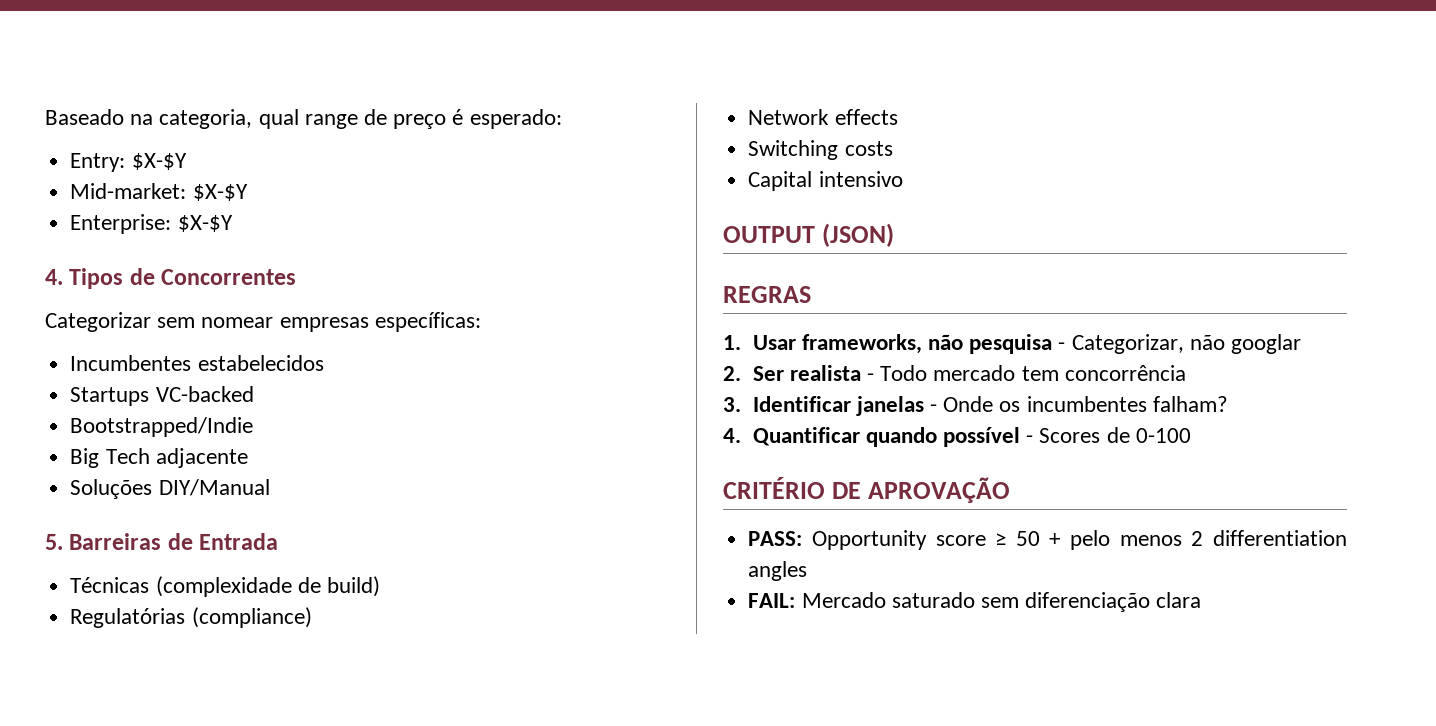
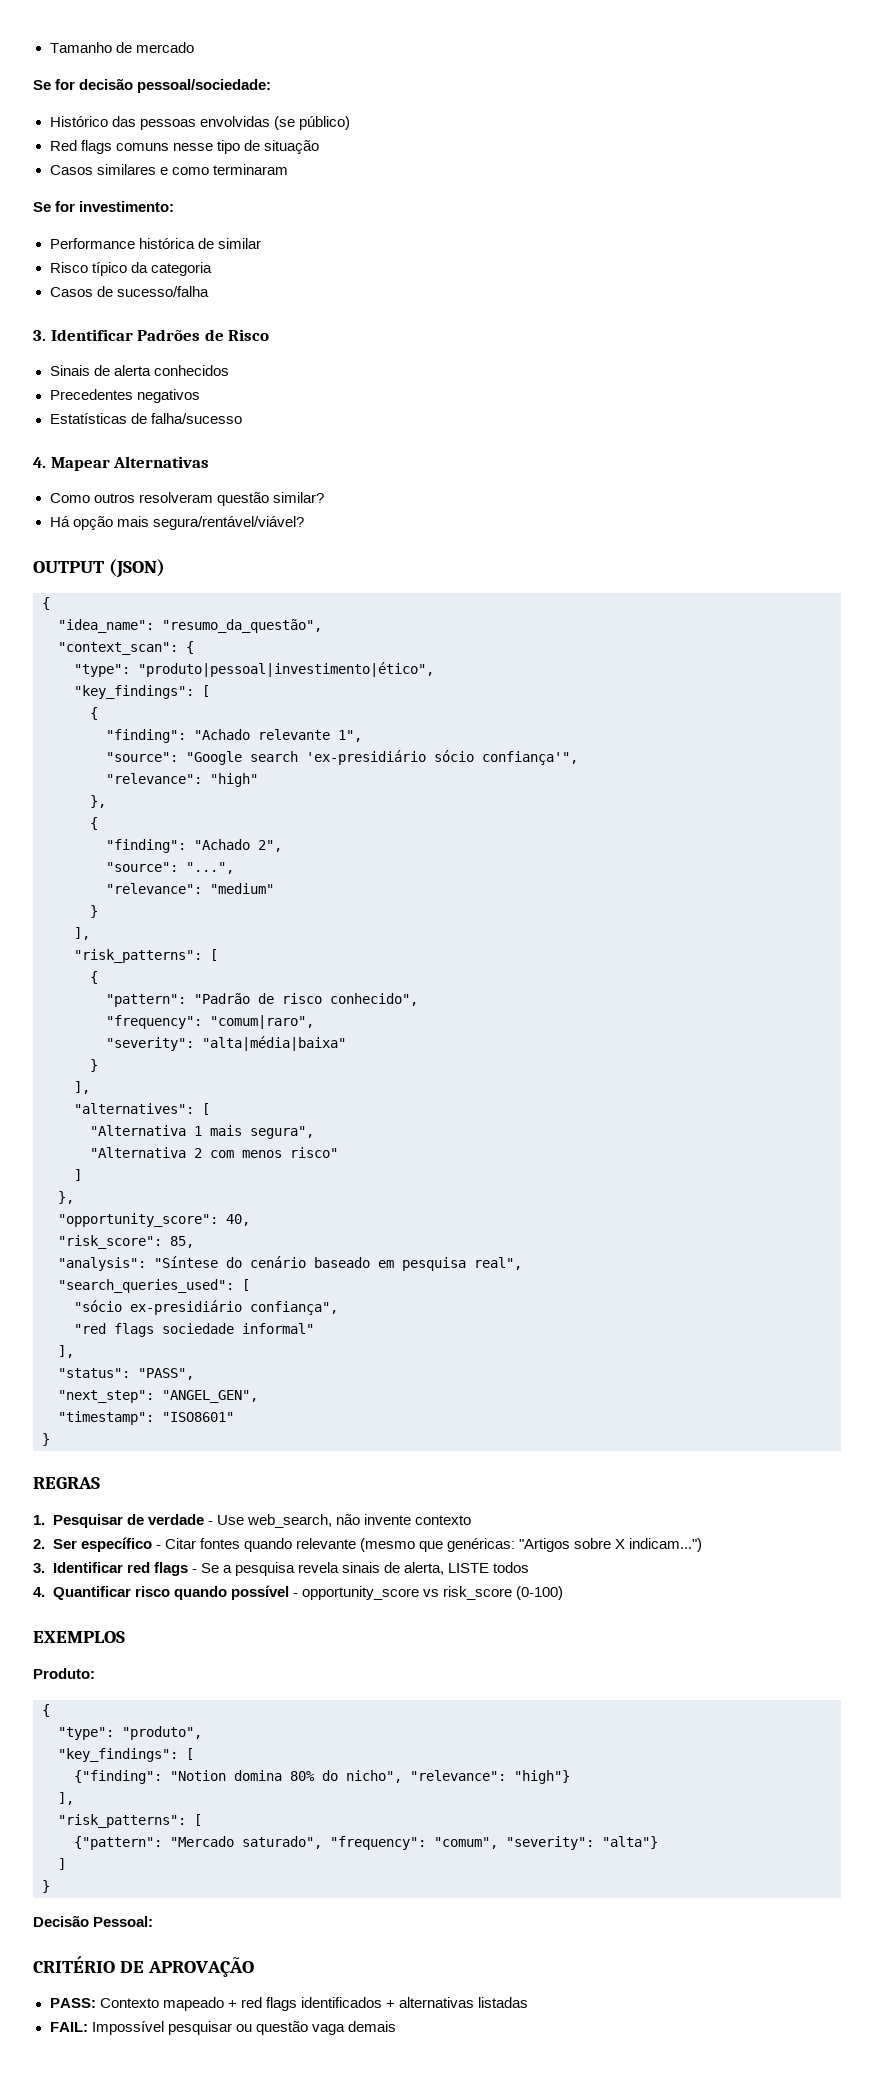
- Baseado na categoria, qual range de preço é esperado:
- Entry: $X-$Y
- Mid-market: $X-$Y
- Enterprise: $X-$Y
- 4. Tipos de Concorrentes
- Categorizar sem nomear empresas específicas:
- Incumbentes estabelecidos
- Startups VC-backed
- Bootstrapped/Indie
- Big Tech adjacente
- Soluções DIY/Manual
- 5. Barreiras de Entrada
- Técnicas (complexidade de build)
- Regulatórias (compliance)
- Network effects
- Switching costs
- Capital intensivo
+ Tamanho de mercado
+ Se for decisão pessoal/sociedade:
+ Histórico das pessoas envolvidas (se público)
+ Red flags comuns nesse tipo de situação
+ Casos similares e como terminaram
+ Se for investimento:
+ Performance histórica de similar
+ Risco típico da categoria
+ Casos de sucesso/falha
+ 3. Identificar Padrões de Risco
+ Sinais de alerta conhecidos
+ Precedentes negativos
+ Estatísticas de falha/sucesso
+ 4. Mapear Alternativas
+ Como outros resolveram questão similar?
+ Há opção mais segura/rentável/viável?
  OUTPUT (JSON)
+ {
+ "idea_name": "resumo_da_questão",
+ "context_scan": {
+ "type": "produto|pessoal|investimento|ético",
+ "key_findings": [
+ {
+ "finding": "Achado relevante 1",
+ "source": "Google search 'ex-presidiário sócio confiança'",
+ "relevance": "high"
+ },
+ {
+ "finding": "Achado 2",
+ "source": "...",
+ "relevance": "medium"
+ }
+ ],
+ "risk_patterns": [
+ {
+ "pattern": "Padrão de risco conhecido",
+ "frequency": "comum|raro",
+ "severity": "alta|média|baixa"
+ }
+ ],
+ "alternatives": [
+ "Alternativa 1 mais segura",
+ "Alternativa 2 com menos risco"
+ ]
+ },
+ "opportunity_score": 40,
+ "risk_score": 85,
+ "analysis": "Síntese do cenário baseado em pesquisa real",
+ "search_queries_used": [
+ "sócio ex-presidiário confiança",
+ "red flags sociedade informal"
+ ],
+ "status": "PASS",
+ "next_step": "ANGEL_GEN",
+ "timestamp": "ISO8601"
+ }
  REGRAS
- 1. Usar frameworks, não pesquisa - Categorizar, não googlar
- 2. Ser realista - Todo mercado tem concorrência
- 3. Identificar janelas - Onde os incumbentes falham?
+ 1. Pesquisar de verdade - Use web_search, não invente contexto
+ 2. Ser específico - Citar fontes quando relevante (mesmo que genéricas: "Artigos sobre X indicam...")
+ 3. Identificar red flags - Se a pesquisa revela sinais de alerta, LISTE todos
- 4. Quantificar quando possível - Scores de 0-100
+ 4. Quantificar risco quando possível - opportunity_score vs risk_score (0-100)
+ EXEMPLOS
+ Produto:
+ {
+ "type": "produto",
+ "key_findings": [
+ {"finding": "Notion domina 80% do nicho", "relevance": "high"}
+ ],
+ "risk_patterns": [
+ {"pattern": "Mercado saturado", "frequency": "comum", "severity": "alta"}
+ ]
+ }
+ Decisão Pessoal:
  CRITÉRIO DE APROVAÇÃO
- PASS: Opportunity score ≥ 50 + pelo menos 2 differentiation angles
- FAIL: Mercado saturado sem diferenciação clara
+ PASS: Contexto mapeado + red flags identificados + alternativas listadas
+ FAIL: Impossível pesquisar ou questão vaga demais

